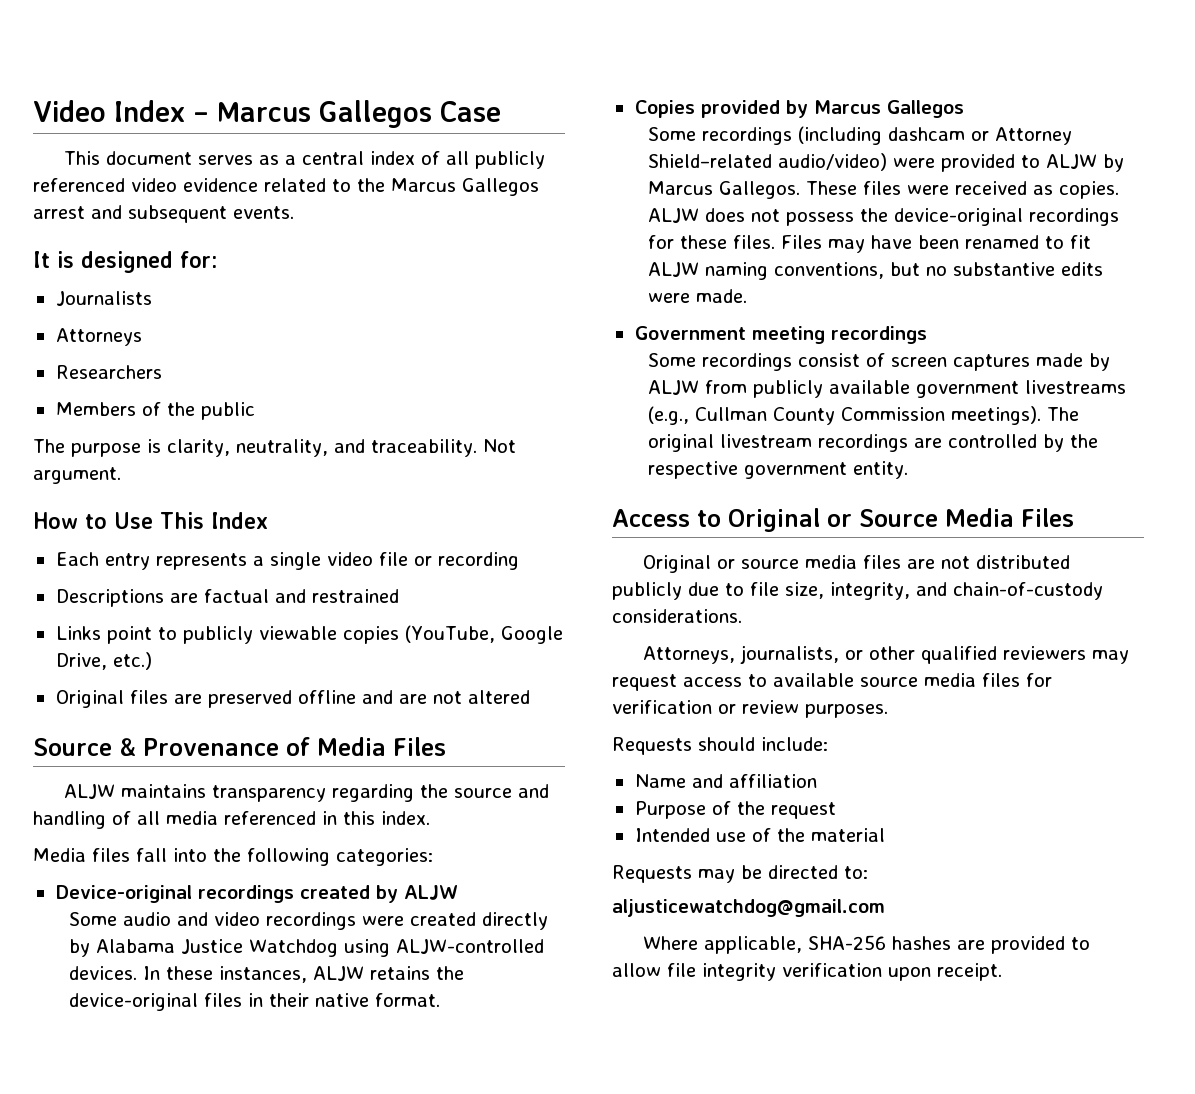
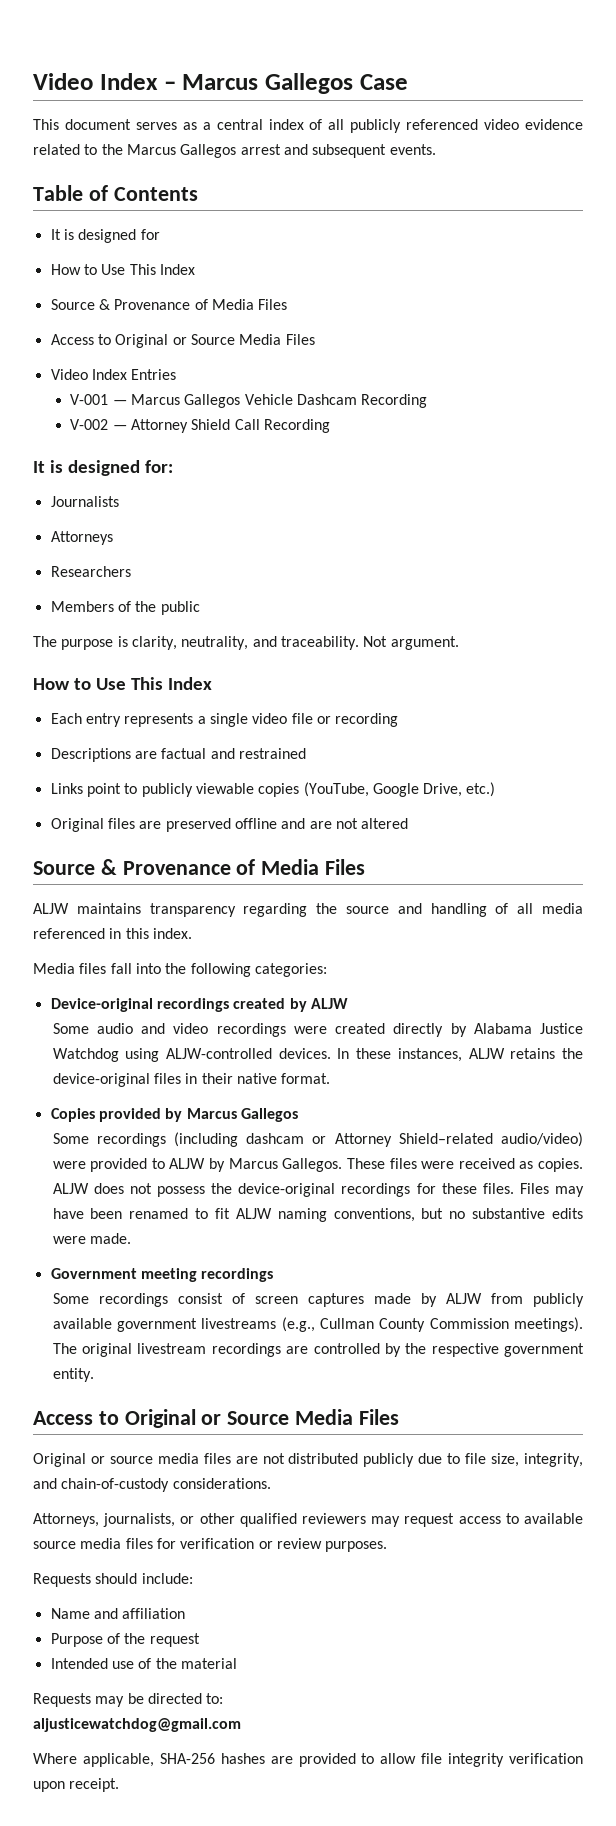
+ Table of Contents
+ It is designed for
+ How to Use This Index
+ Source & Provenance of Media Files
+ Access to Original or Source Media Files
+ Video Index Entries
+ V-001 — Marcus Gallegos Vehicle Dashcam Recording
+ V-002 — Attorney Shield Call Recording

